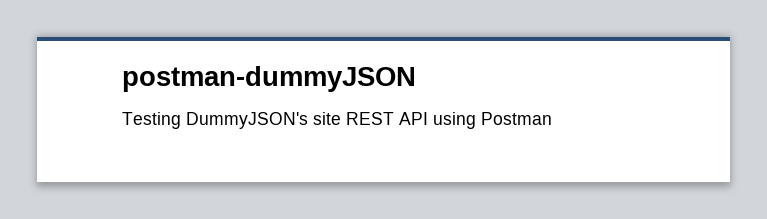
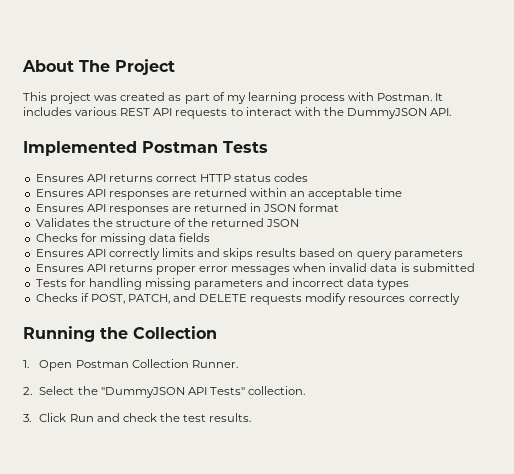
- postman-dummyJSON
- Testing DummyJSON's site REST API using Postman
+ About The Project
+ This project was created as part of my learning process with Postman. It includes various REST API requests to interact with the DummyJSON API.
+ Implemented Postman Tests
+ Ensures API returns correct HTTP status codes
+ Ensures API responses are returned within an acceptable time
+ Ensures API responses are returned in JSON format
+ Validates the structure of the returned JSON
+ Checks for missing data fields
+ Ensures API correctly limits and skips results based on query parameters
+ Ensures API returns proper error messages when invalid data is submitted
+ Tests for handling missing parameters and incorrect data types
+ Checks if POST, PATCH, and DELETE requests modify resources correctly
+ Running the Collection
+ 1. Open Postman Collection Runner.
+ 2. Select the "DummyJSON API Tests" collection.
+ 3. Click Run and check the test results.

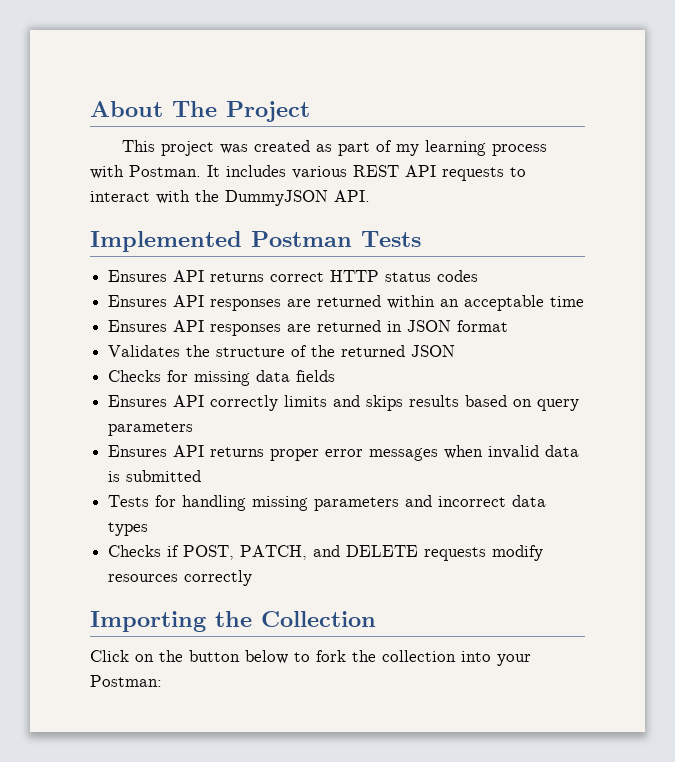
- Running the Collection
+ Importing the Collection
- 1. Open Postman Collection Runner.
- 2. Select the "DummyJSON API Tests" collection.
- 3. Click Run and check the test results.
+ Click on the button below to fork the collection into your Postman:

